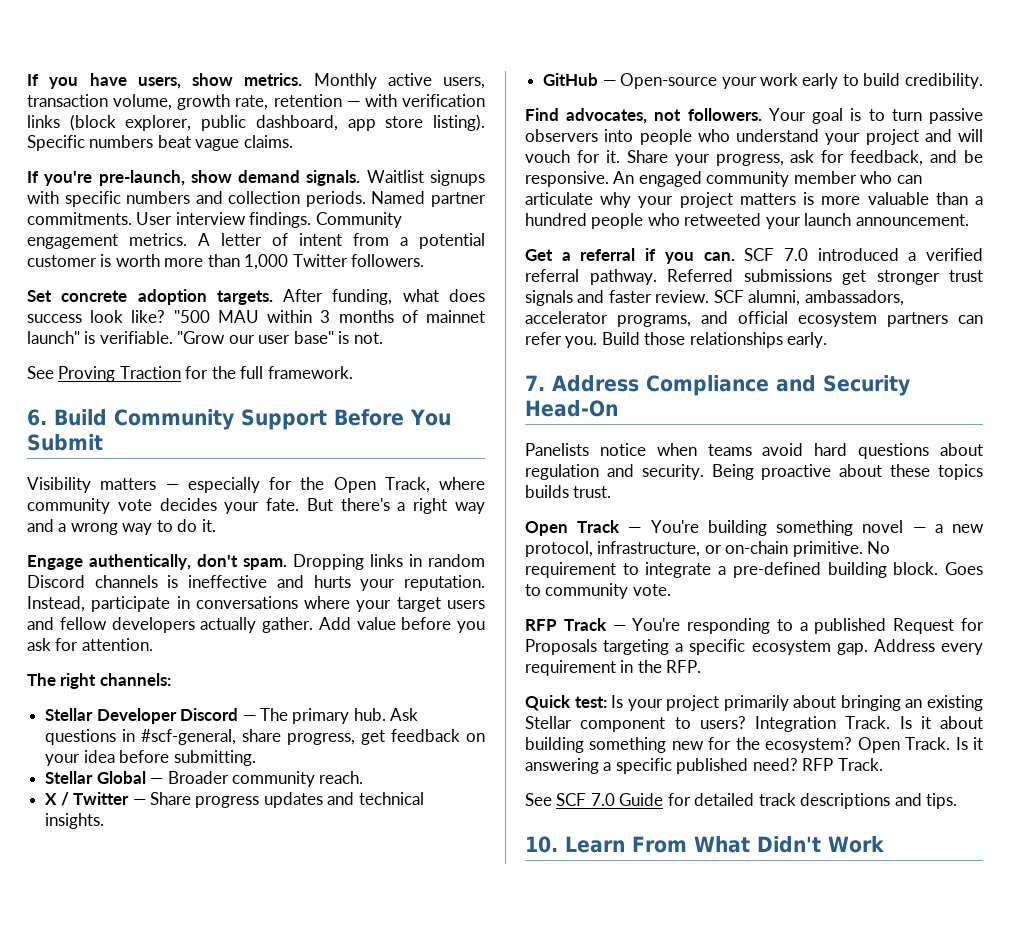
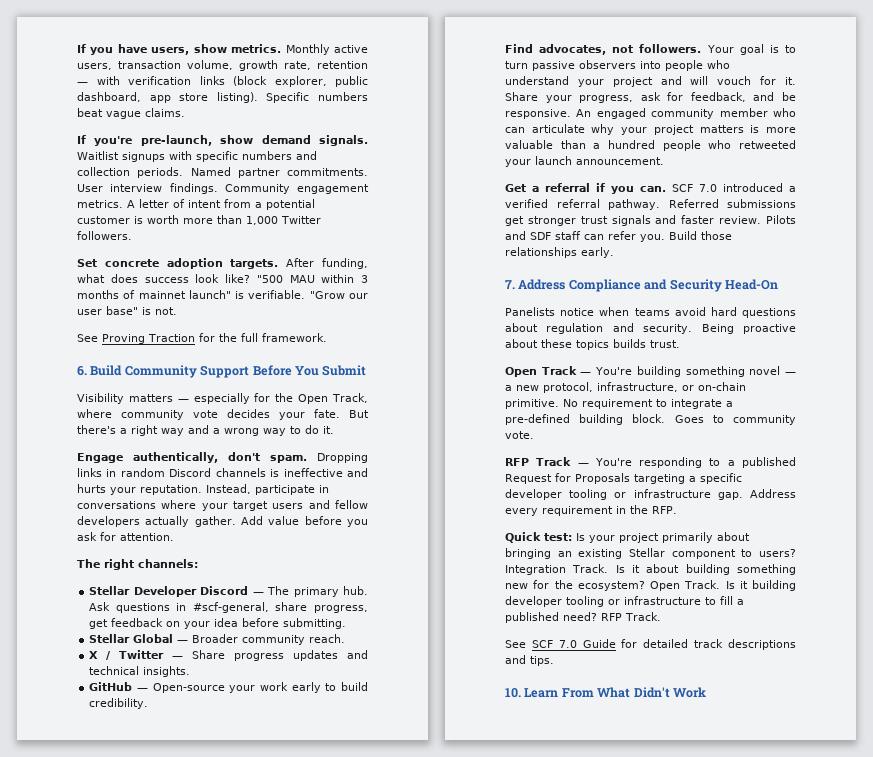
- SCF alumni, ambassadors, accelerator programs, and official ecosystem partners can refer you.
+ Pilots and SDF staff can refer you.
- RFP Track — You're responding to a published Request for Proposals targeting a specific ecosystem gap.
+ RFP Track — You're responding to a published Request for Proposals targeting a specific developer tooling or infrastructure gap.
- Is it answering a specific published need?
+ Is it building developer tooling or infrastructure to fill a published need?

